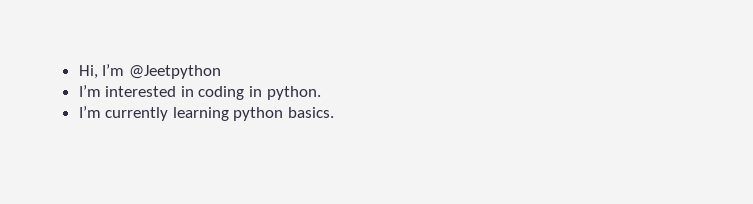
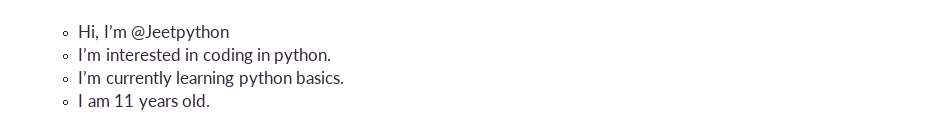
+ I am 11 years old.

